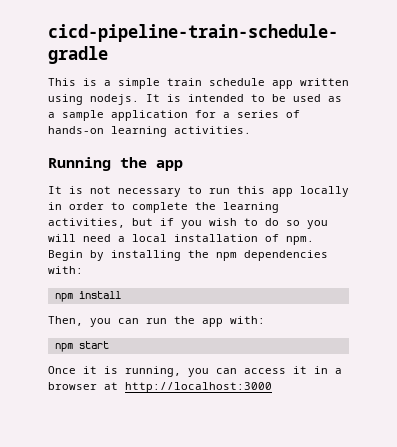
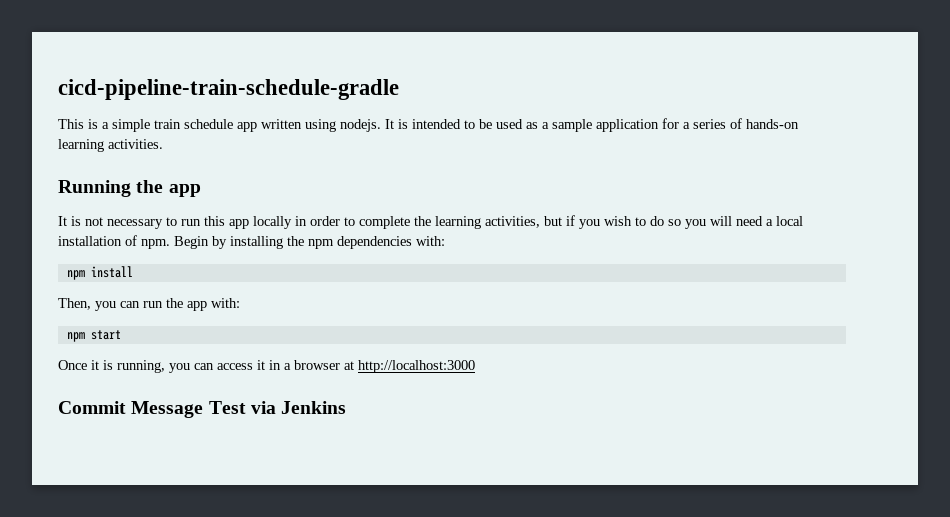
+ Commit Message Test via Jenkins

